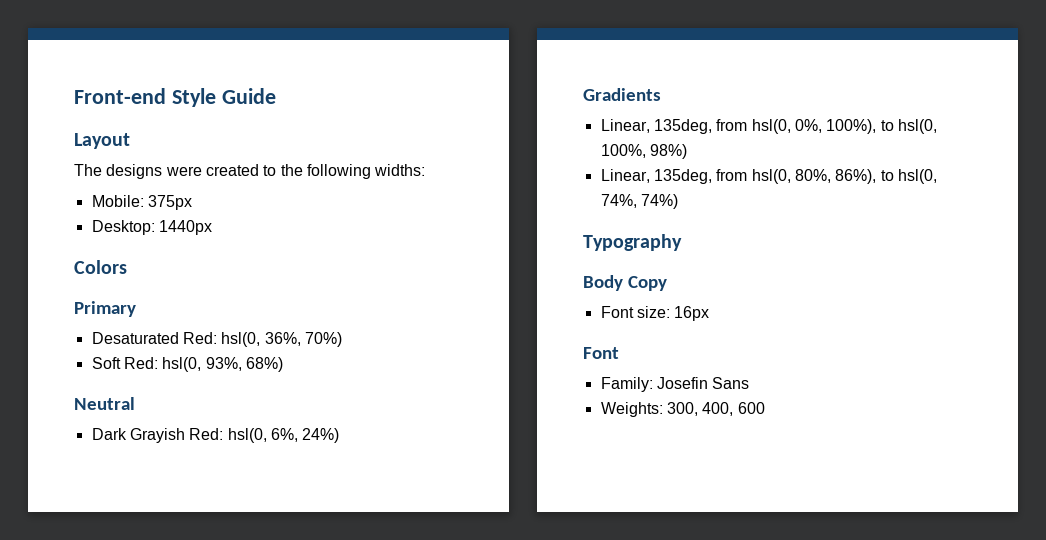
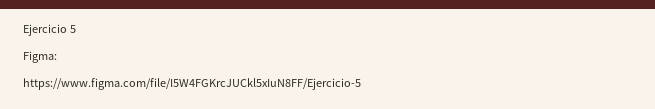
- Front-end Style Guide
- Layout
- The designs were created to the following widths:
- Mobile: 375px
- Desktop: 1440px
- Colors
- Primary
- Desaturated Red: hsl(0, 36%, 70%)
- Soft Red: hsl(0, 93%, 68%)
- Neutral
- Dark Grayish Red: hsl(0, 6%, 24%)
- Gradients
- Linear, 135deg, from hsl(0, 0%, 100%), to hsl(0, 100%, 98%)
- Linear, 135deg, from hsl(0, 80%, 86%), to hsl(0, 74%, 74%)
- Typography
- Body Copy
- Font size: 16px
- Font
- Family: Josefin Sans
- Weights: 300, 400, 600
+ Ejercicio 5
+ Figma:
+ https://www.figma.com/file/I5W4FGKrcJUCkl5xIuN8FF/Ejercicio-5

